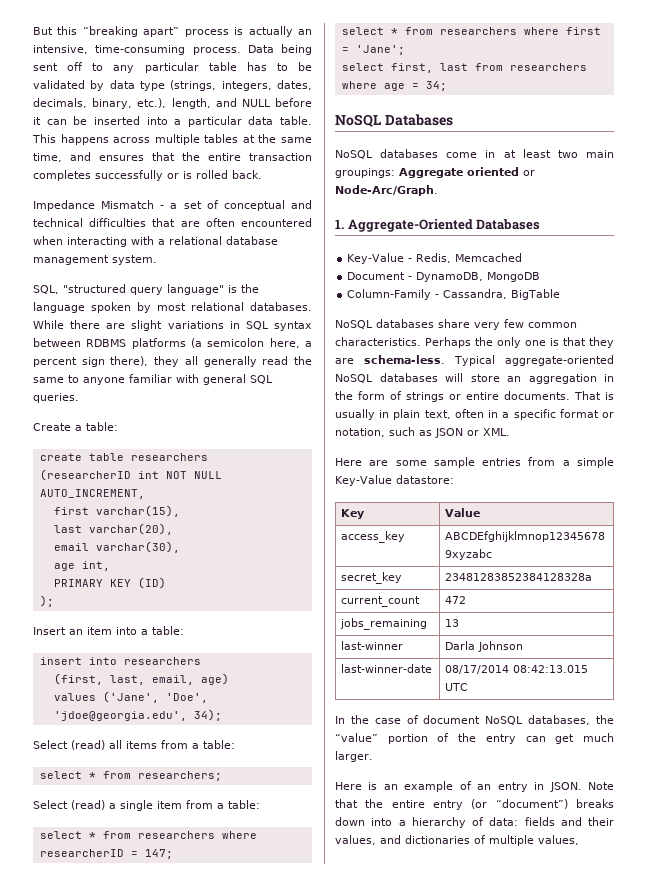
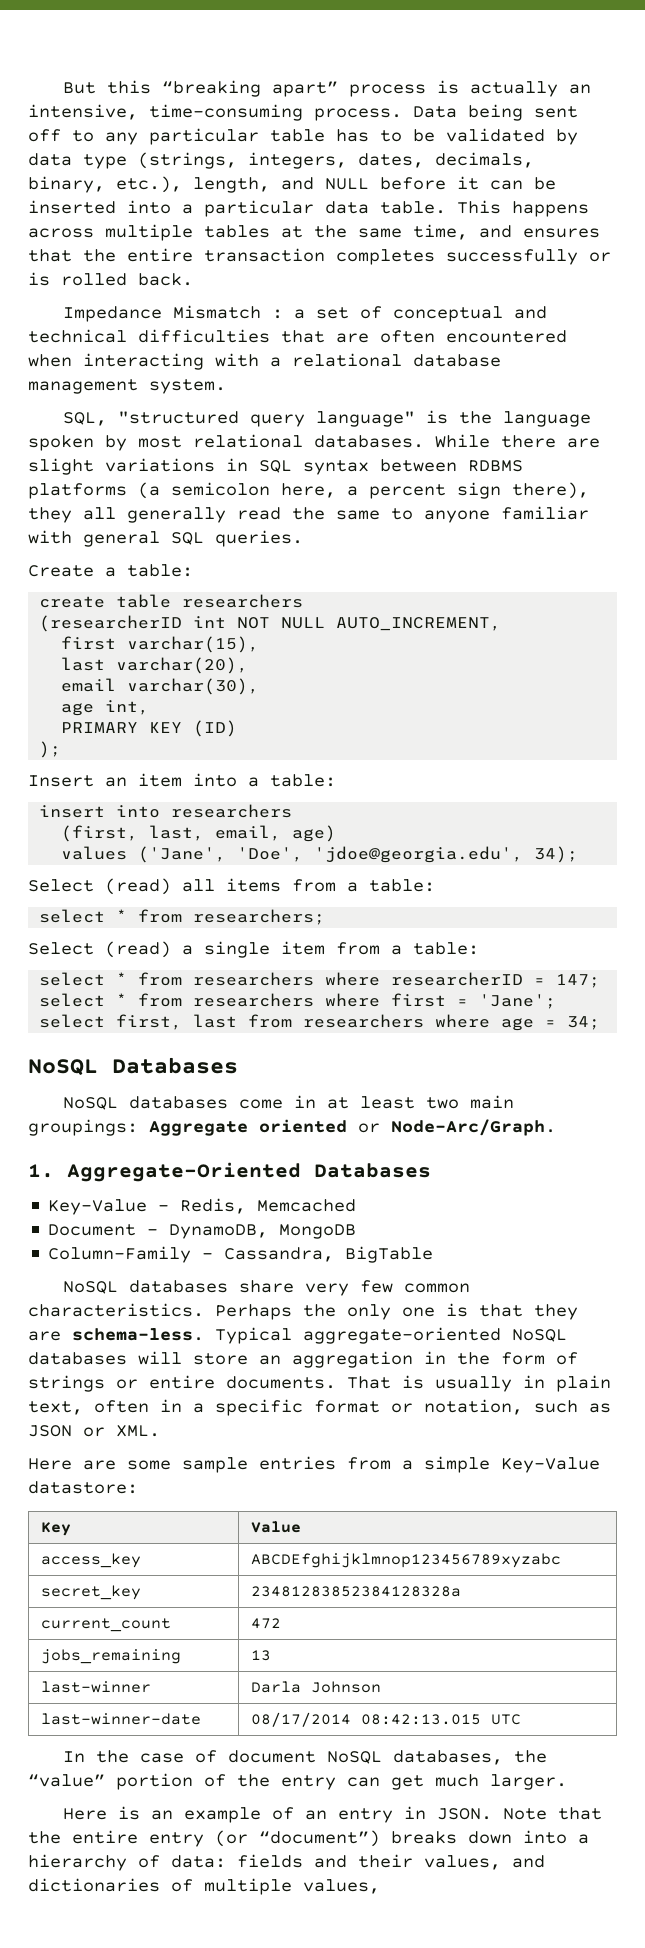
- Impedance Mismatch - a set of conceptual and technical difficulties that are often encountered when interacting with a relational database management system.
+ Impedance Mismatch : a set of conceptual and technical difficulties that are often encountered when interacting with a relational database management system.

